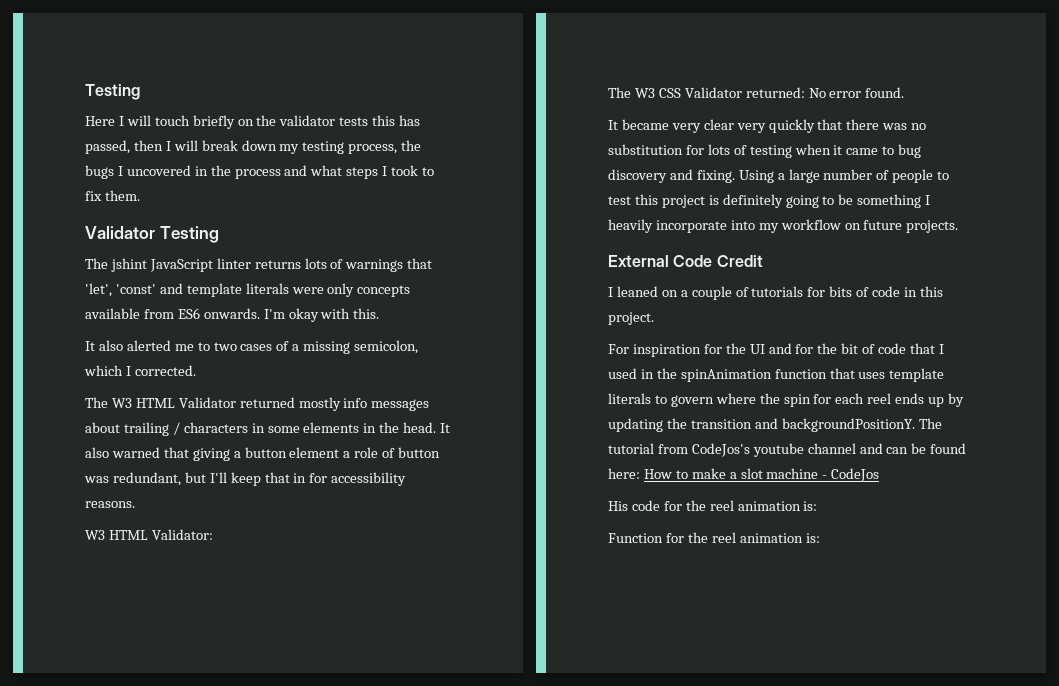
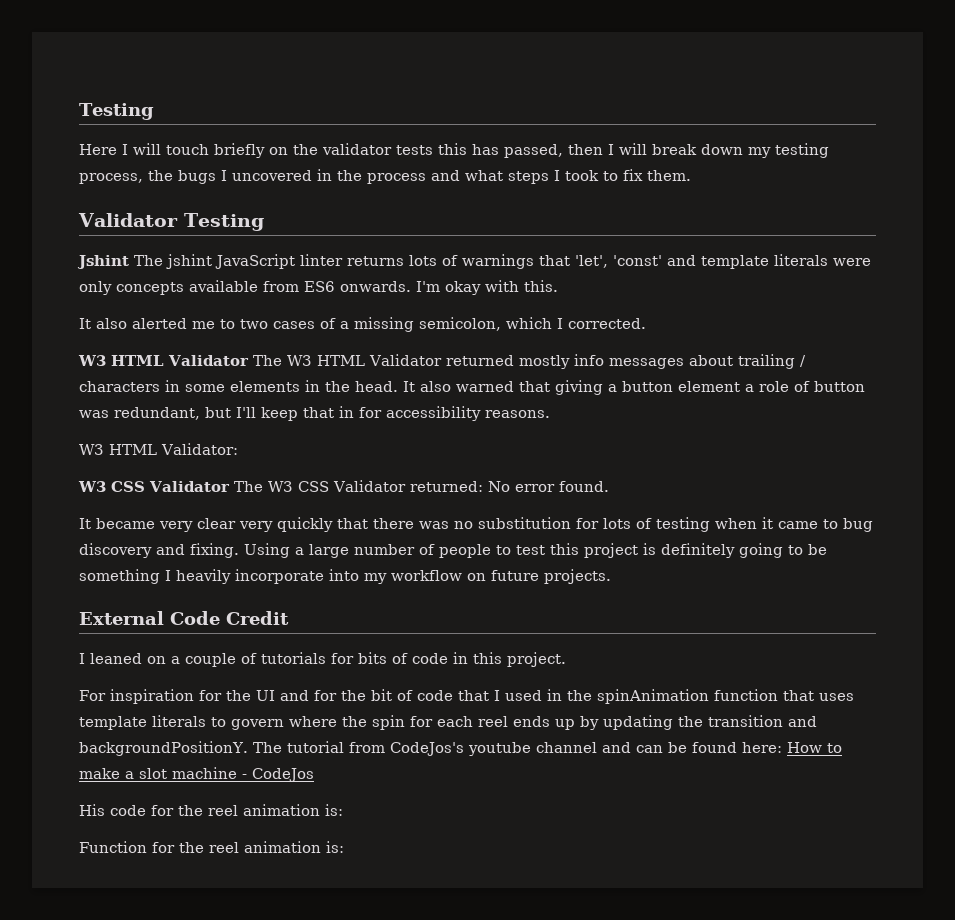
- The jshint JavaScript linter returns lots of warnings that 'let', 'const' and template literals were only concepts available from ES6 onwards.
+ Jshint The jshint JavaScript linter returns lots of warnings that 'let', 'const' and template literals were only concepts available from ES6 onwards.
- The W3 HTML Validator returned mostly info messages about trailing / characters in some elements in the head.
+ W3 HTML Validator The W3 HTML Validator returned mostly info messages about trailing / characters in some elements in the head.
- The W3 CSS Validator returned: No error found.
+ W3 CSS Validator The W3 CSS Validator returned: No error found.

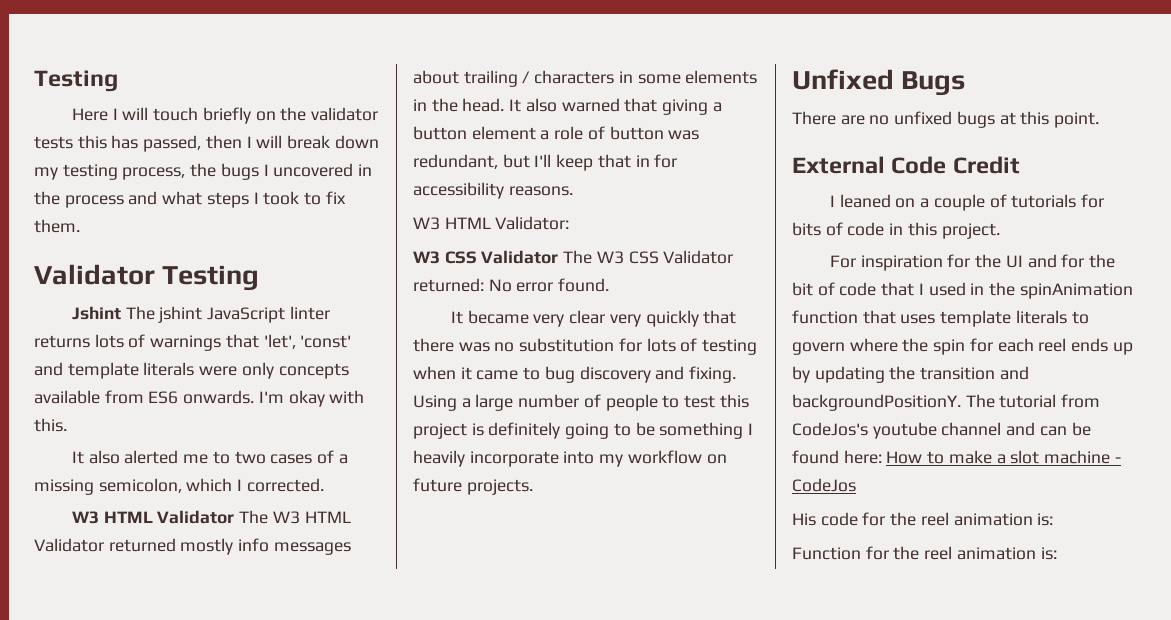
+ Unfixed Bugs
+ There are no unfixed bugs at this point.

